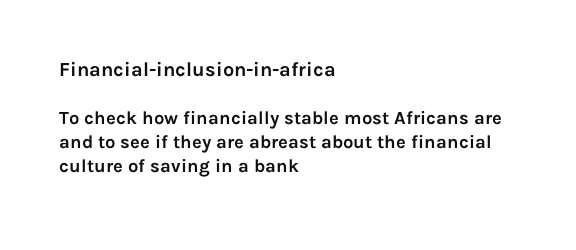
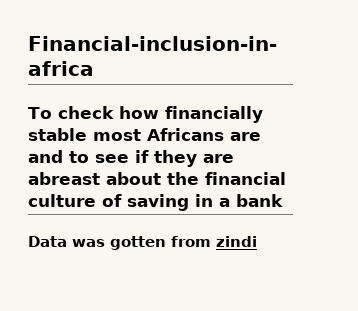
+ Data was gotten from zindi

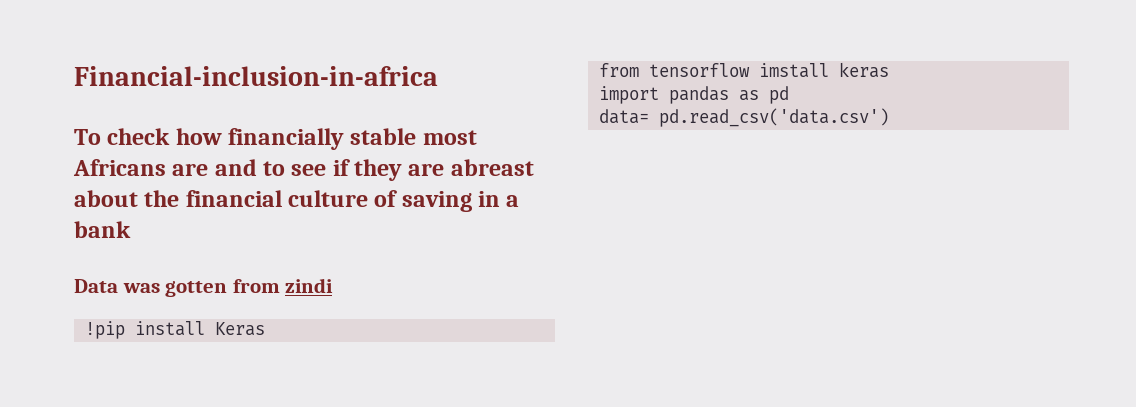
+ !pip install Keras
+ from tensorflow imstall keras
+ import pandas as pd
+ data= pd.read_csv('data.csv')

